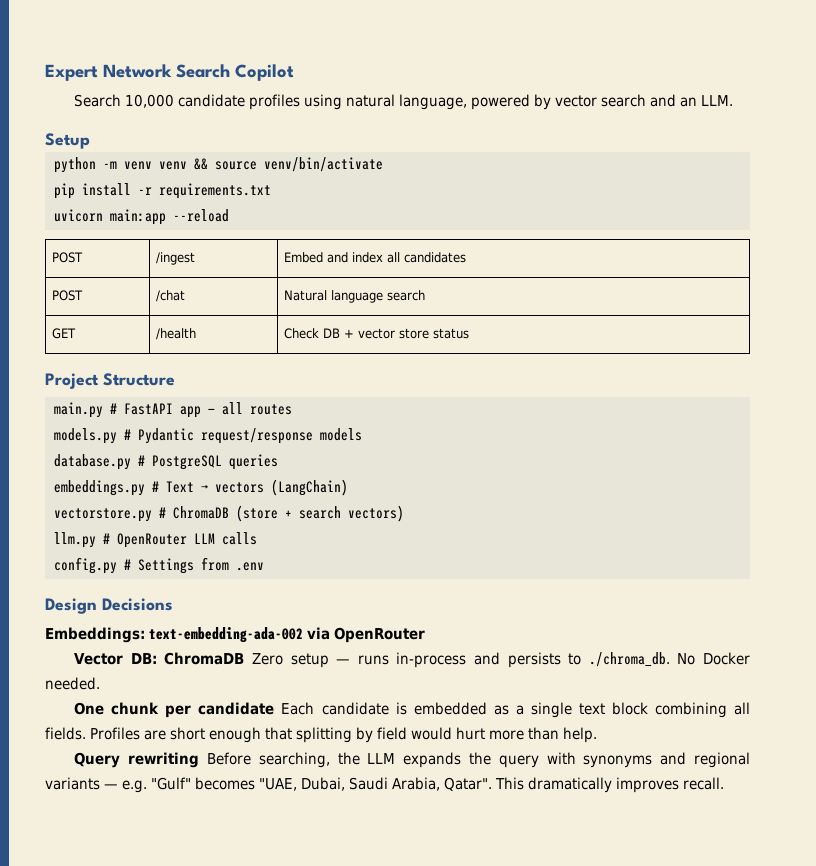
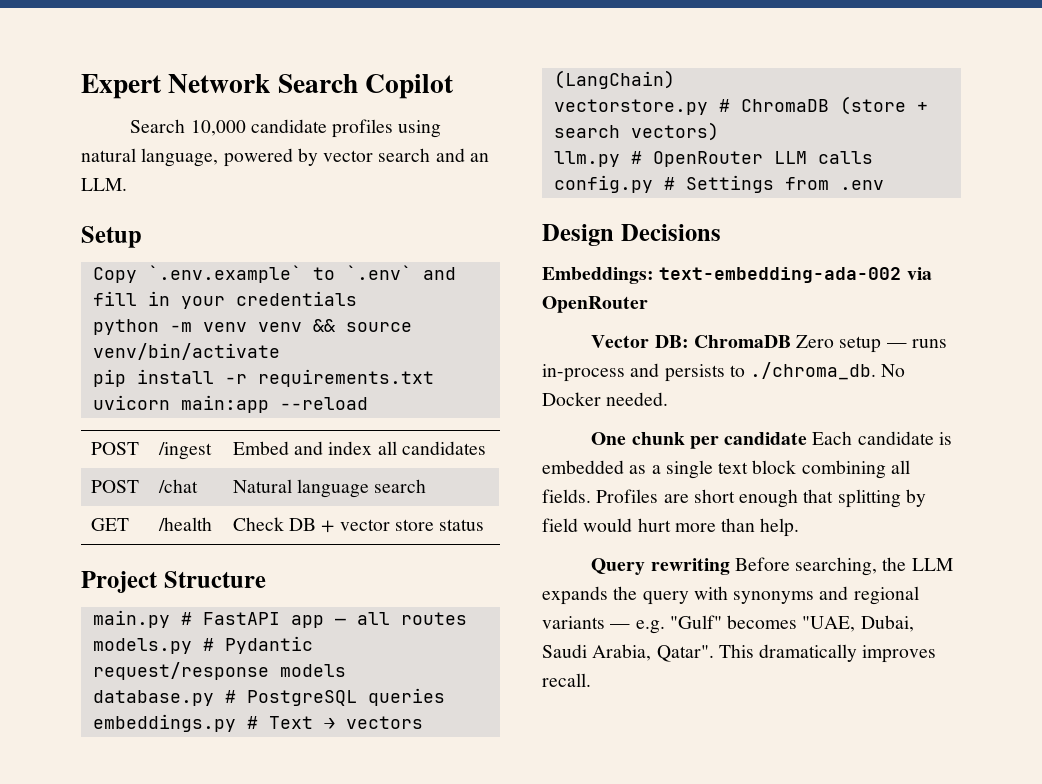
+ Copy `.env.example` to `.env` and fill in your credentials

